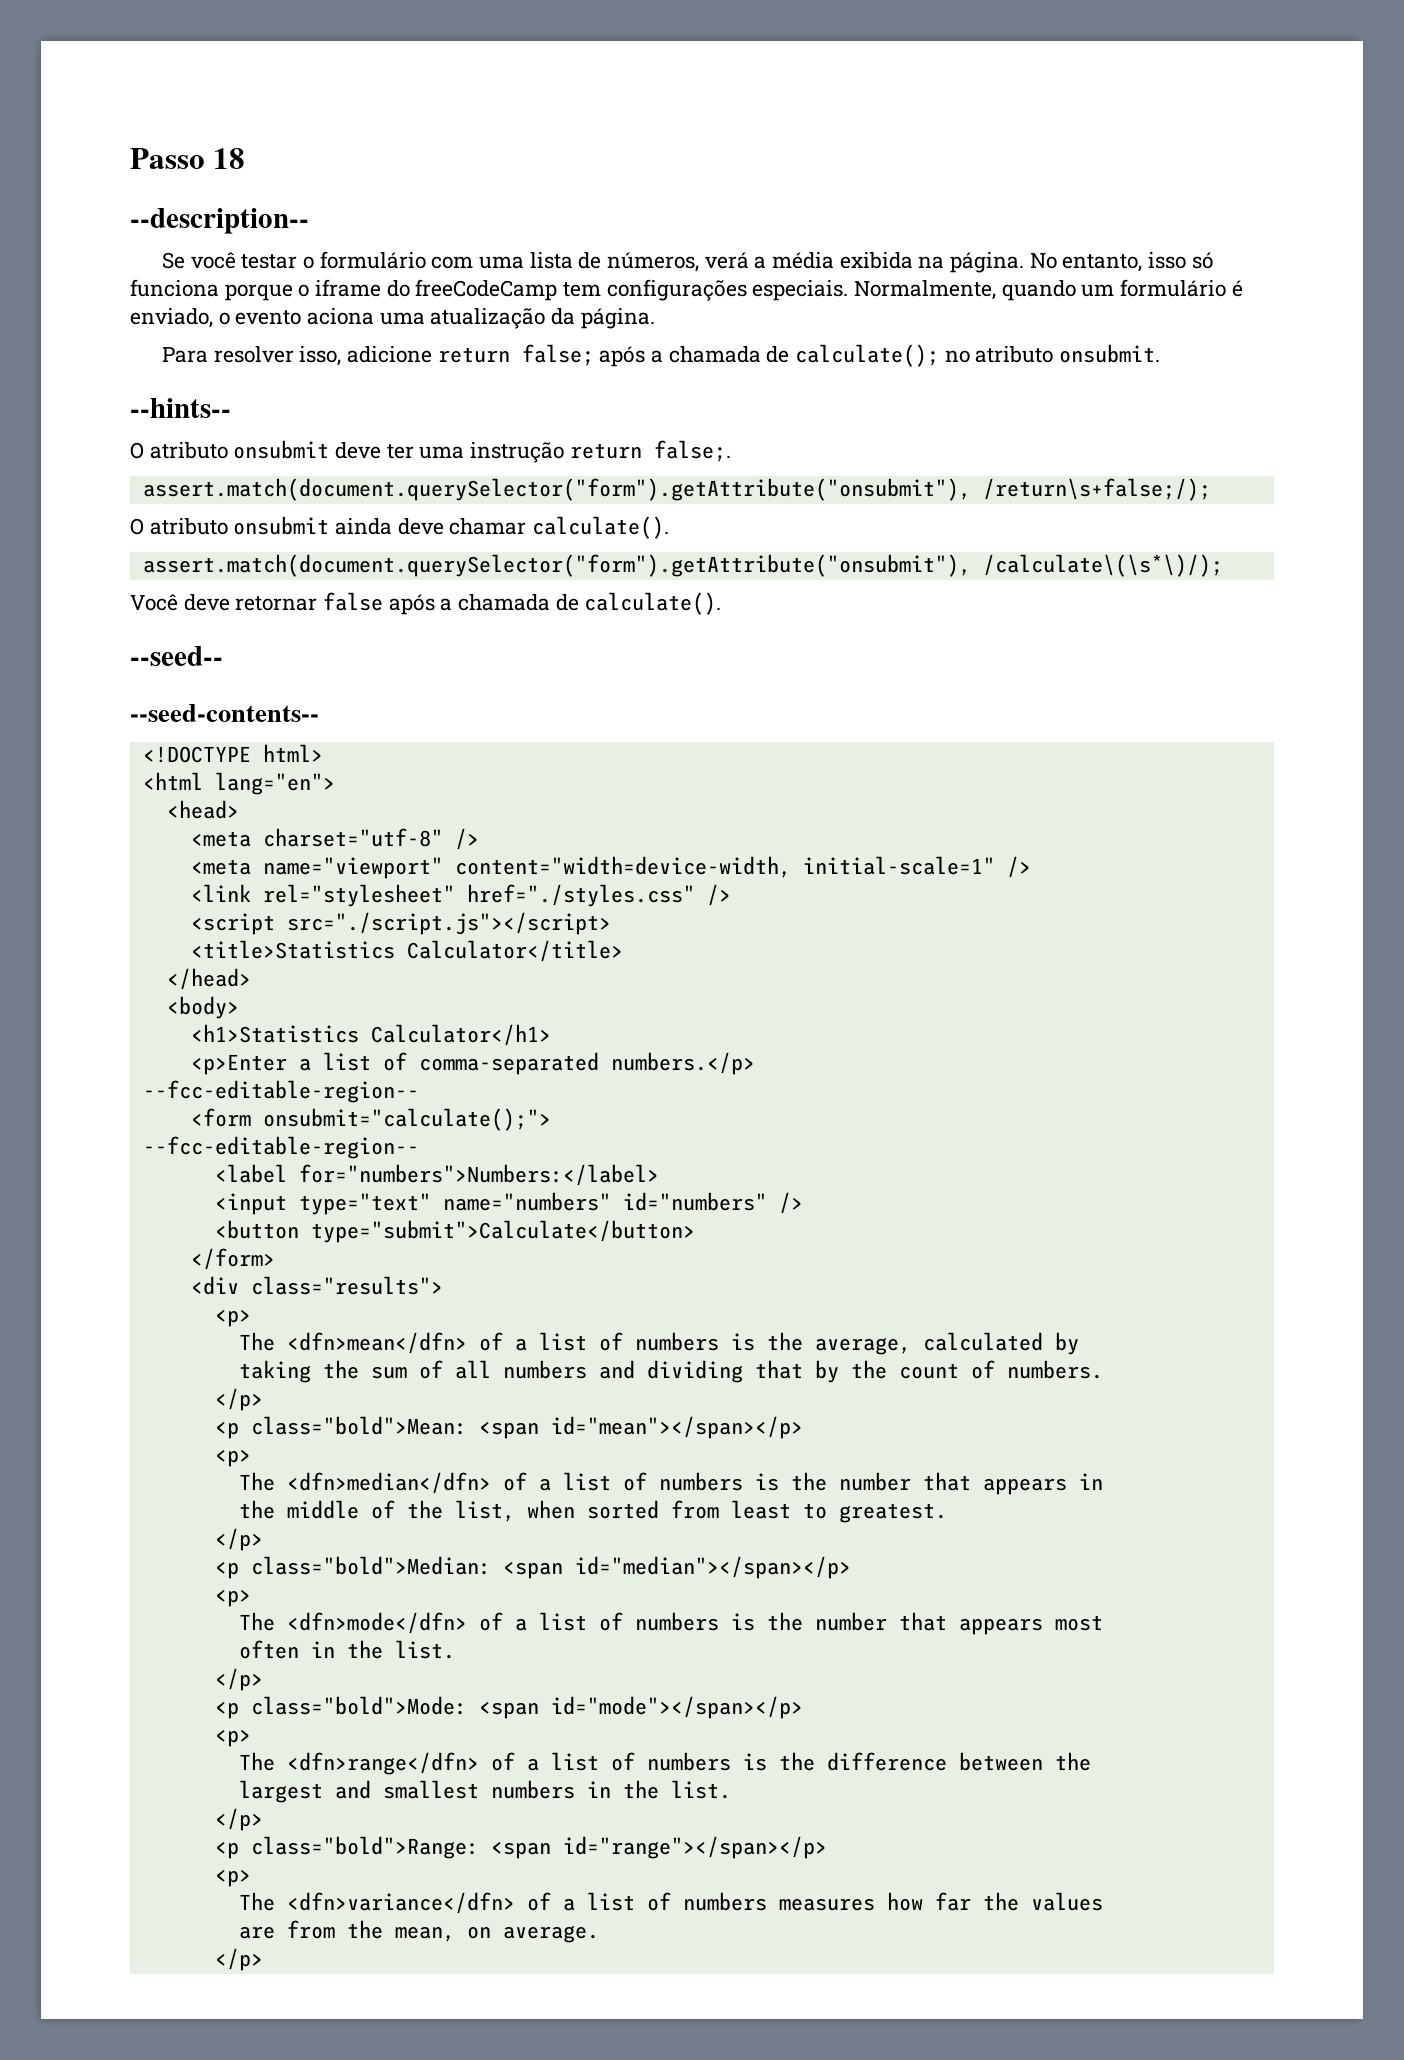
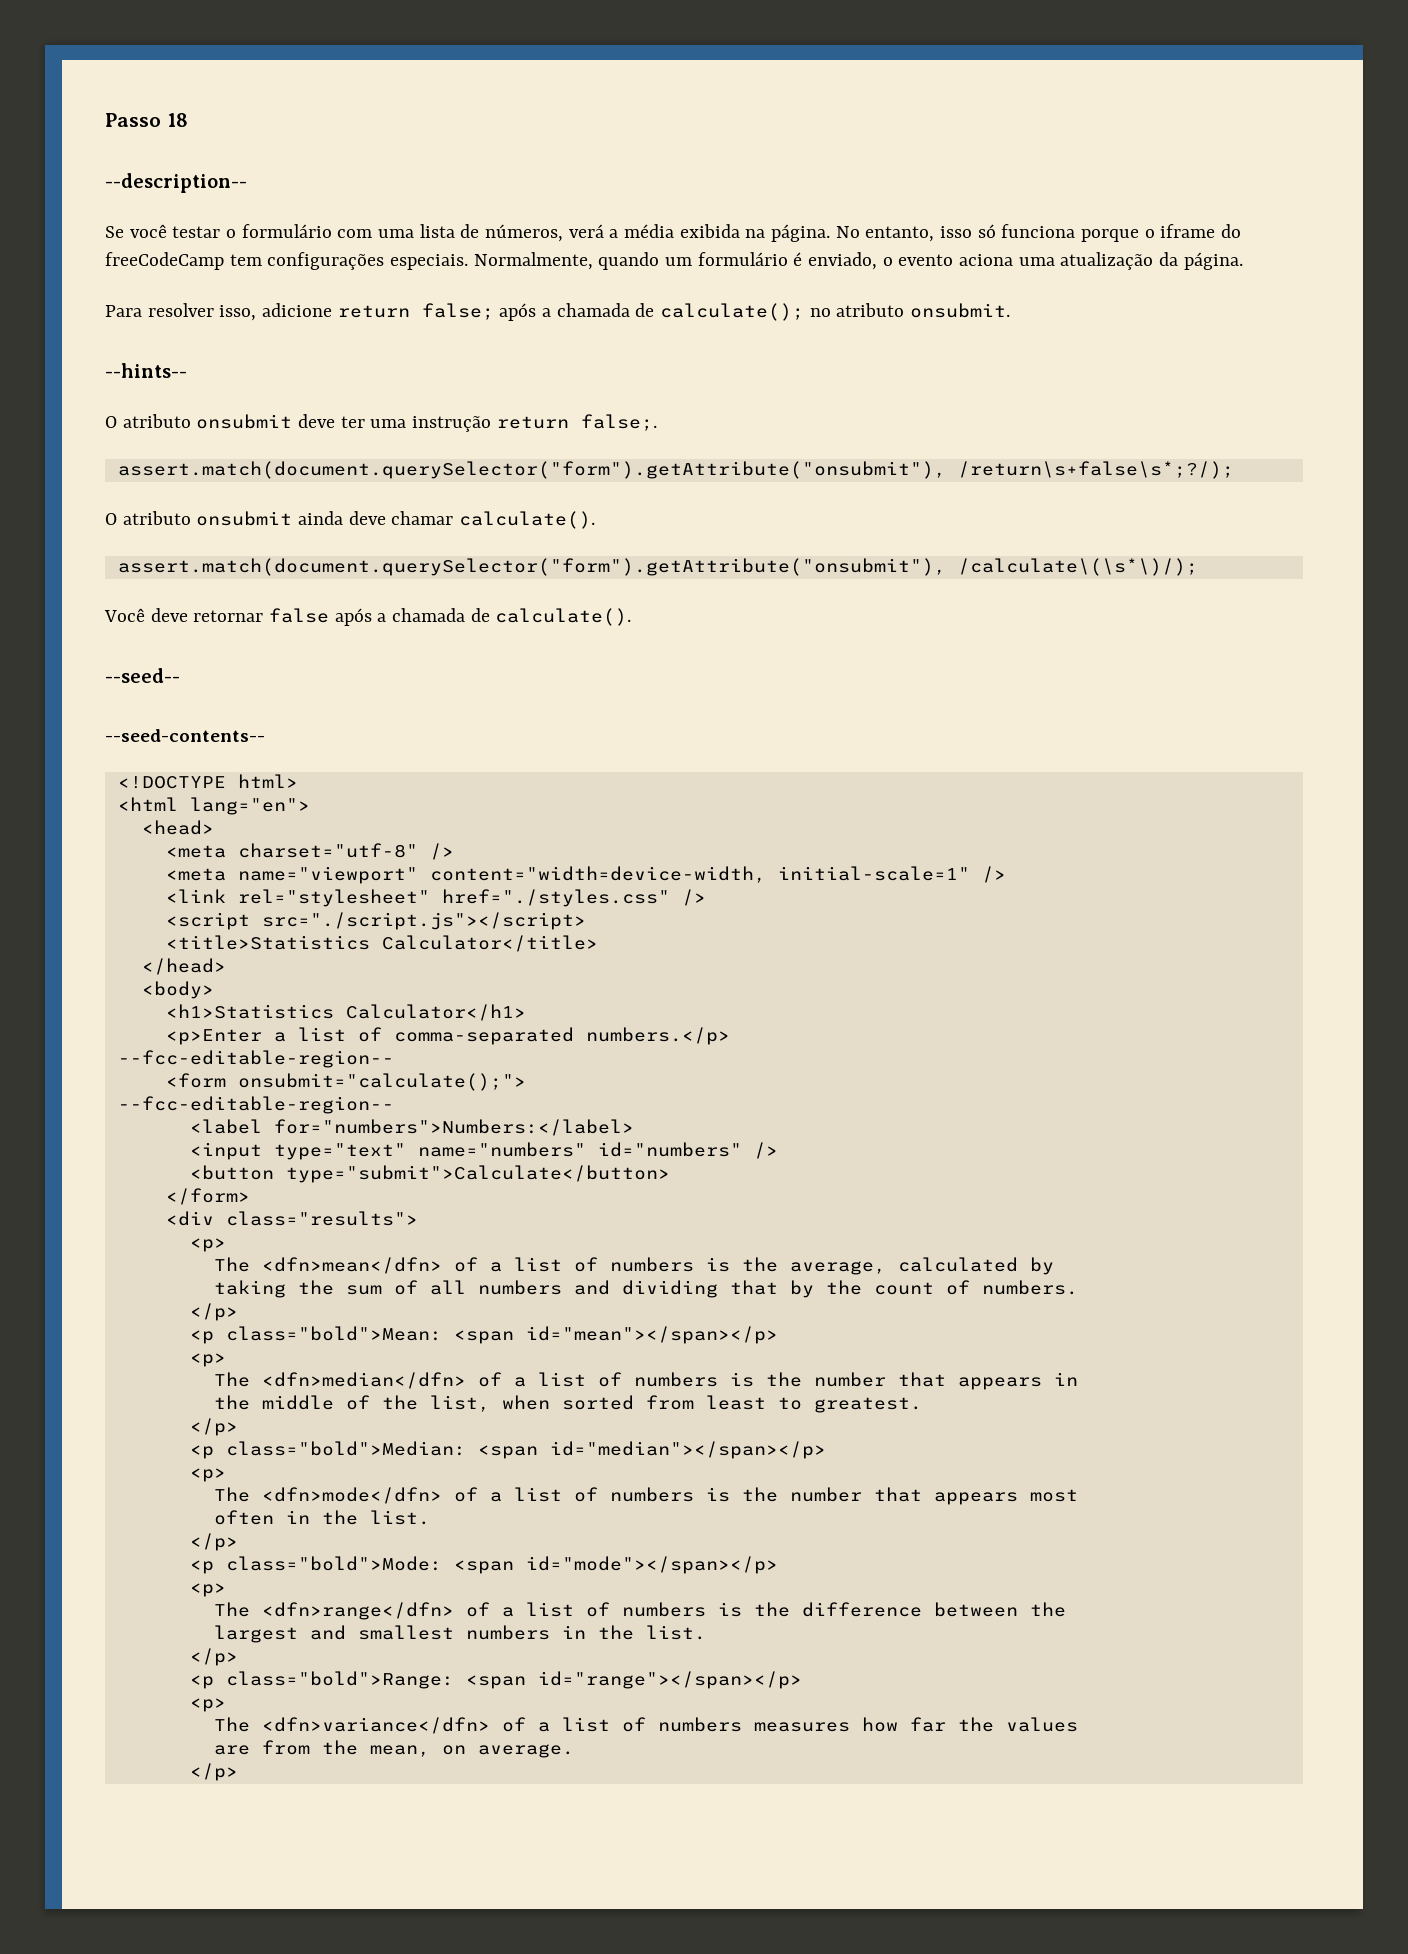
- assert.match(document.querySelector("form").getAttribute("onsubmit"), /return\s+false;/);
+ assert.match(document.querySelector("form").getAttribute("onsubmit"), /return\s+false\s*;?/);

